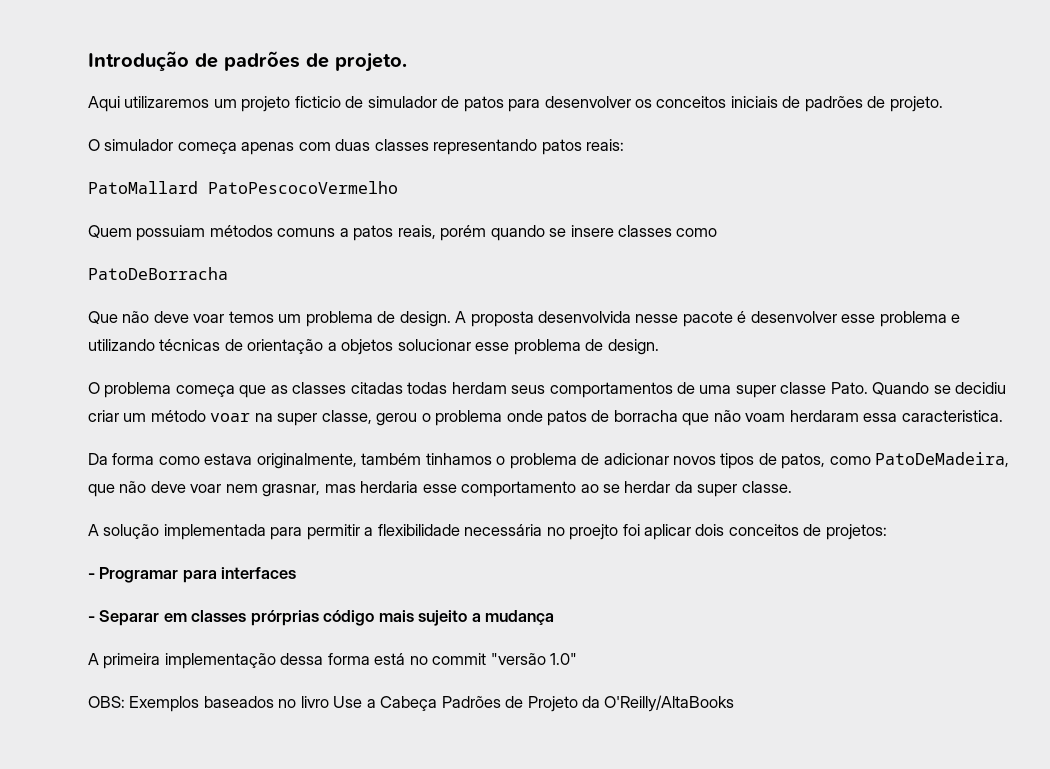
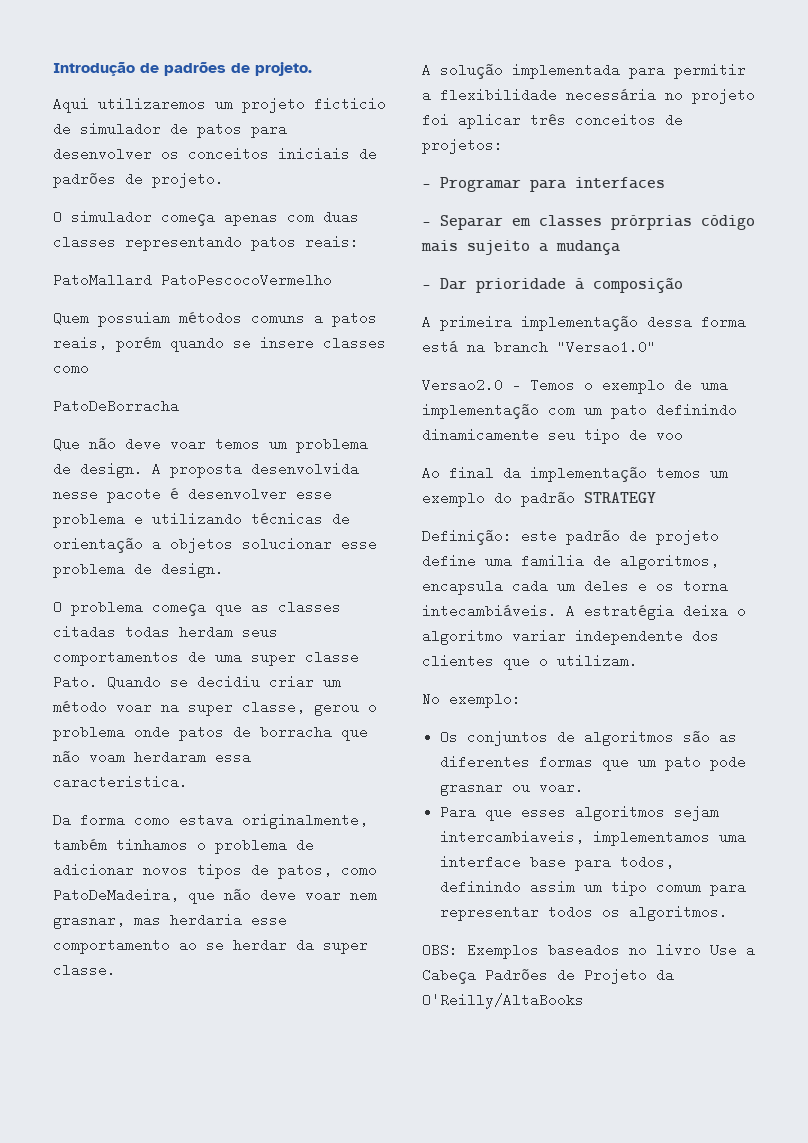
- A solução implementada para permitir a flexibilidade necessária no proejto foi aplicar dois conceitos de projetos:
+ A solução implementada para permitir a flexibilidade necessária no projeto foi aplicar três conceitos de projetos:
+ - Dar prioridade á composição
- A primeira implementação dessa forma está no commit "versão 1.0"
+ A primeira implementação dessa forma está na branch "Versao1.0"
+ Versao2.0 - Temos o exemplo de uma implementação com um pato definindo dinamicamente seu tipo de voo
+ Ao final da implementação temos um exemplo do padrão STRATEGY
+ Definição: este padrão de projeto define uma familia de algoritmos, encapsula cada um deles e os torna intecambiáveis. A estratégia deixa o algoritmo variar independente dos clientes que o utilizam.
+ No exemplo:
+ Os conjuntos de algoritmos são as diferentes formas que um pato pode grasnar ou voar.
+ Para que esses algoritmos sejam intercambiaveis, implementamos uma interface base para todos, definindo assim um tipo comum para representar todos os algoritmos.

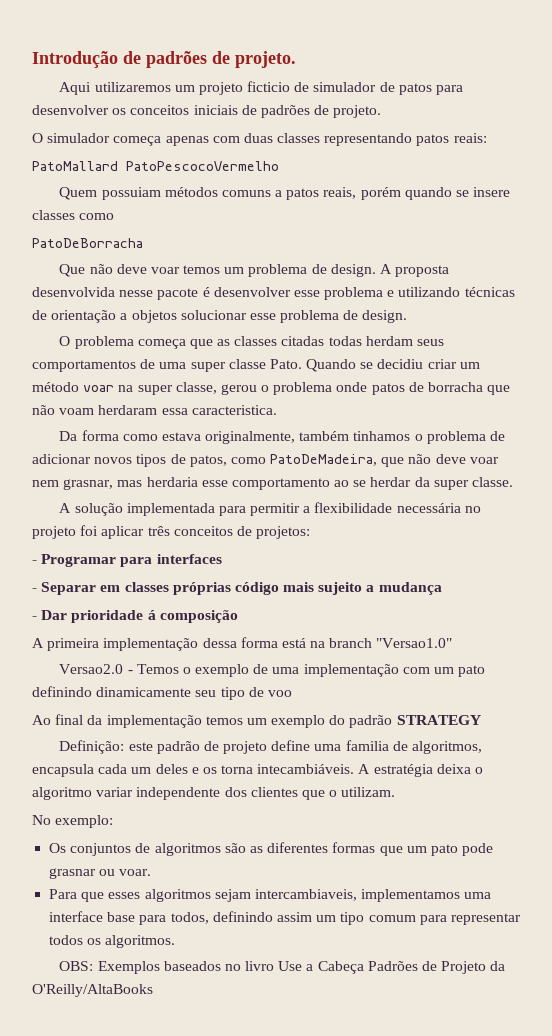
- - Separar em classes prórprias código mais sujeito a mudança
+ - Separar em classes próprias código mais sujeito a mudança

